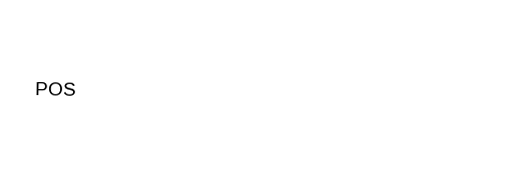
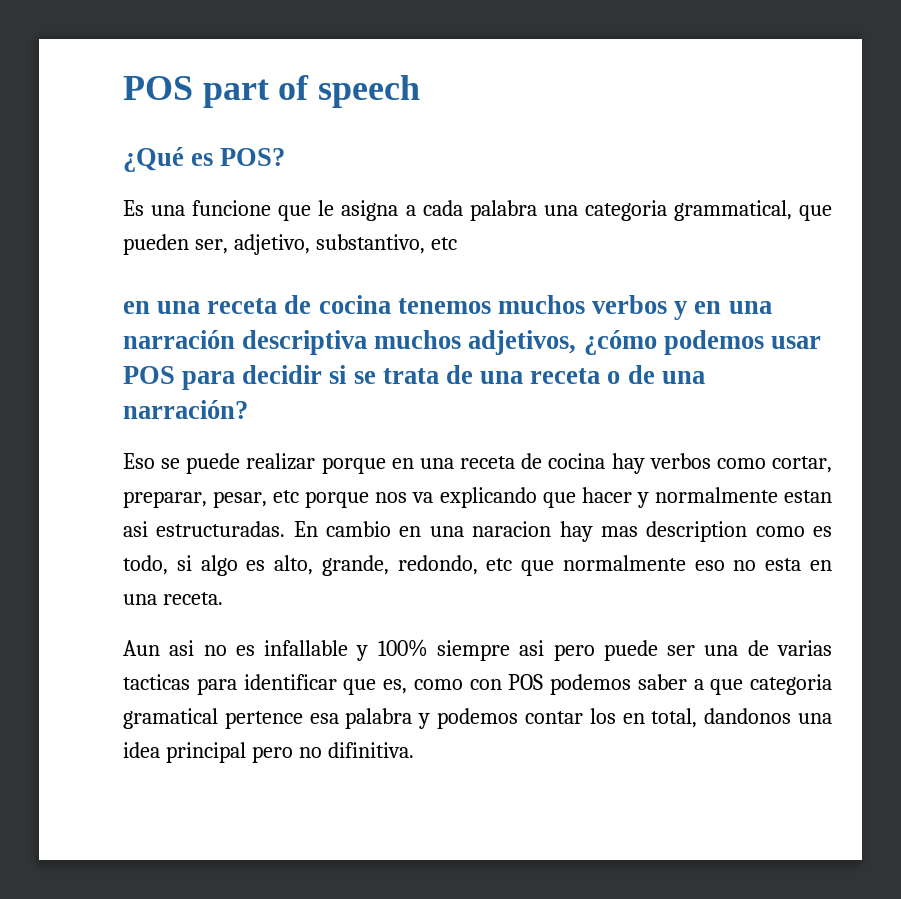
- POS
+ POS part of speech
+ ¿Qué es POS?
+ Es una funcione que le asigna a cada palabra una categoria grammatical, que pueden ser, adjetivo, substantivo, etc
+ en una receta de cocina tenemos muchos verbos y en una narración descriptiva muchos adjetivos, ¿cómo podemos usar POS para decidir si se trata de una receta o de una narración?
+ Eso se puede realizar porque en una receta de cocina hay verbos como cortar, preparar, pesar, etc porque nos va explicando que hacer y normalmente estan asi estructuradas. En cambio en una naracion hay mas description como es todo, si algo es alto, grande, redondo, etc que normalmente eso no esta en una receta.
+ Aun asi no es infallable y 100% siempre asi pero puede ser una de varias tacticas para identificar que es, como con POS podemos saber a que categoria gramatical pertence esa palabra y podemos contar los en total, dandonos una idea principal pero no difinitiva.

